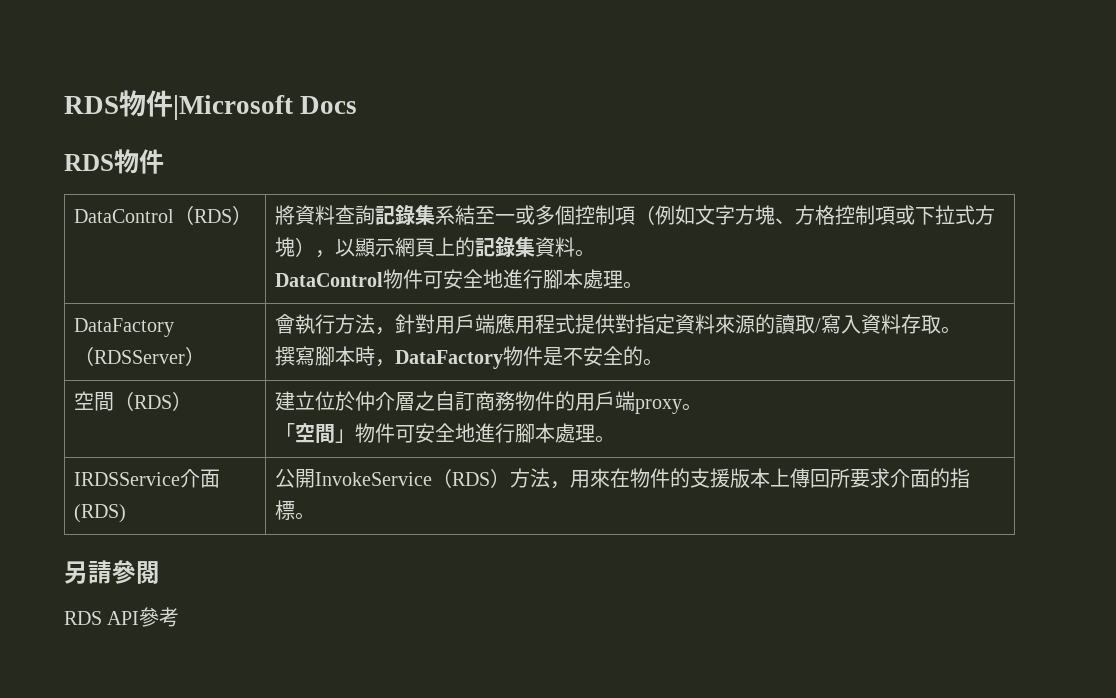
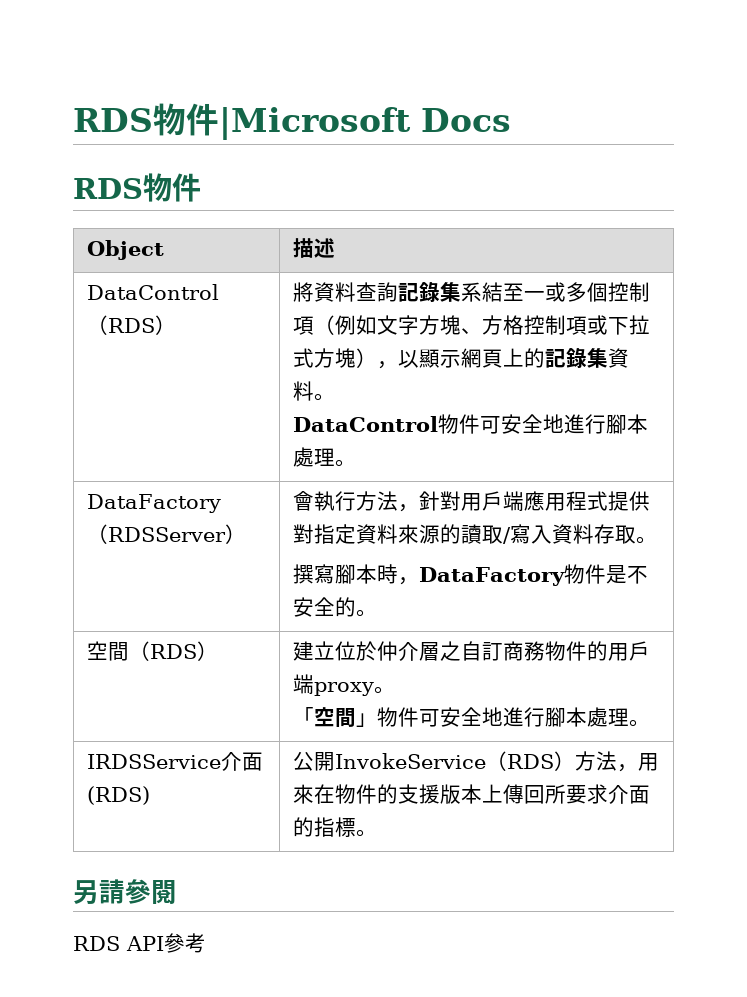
+ Object | 描述

